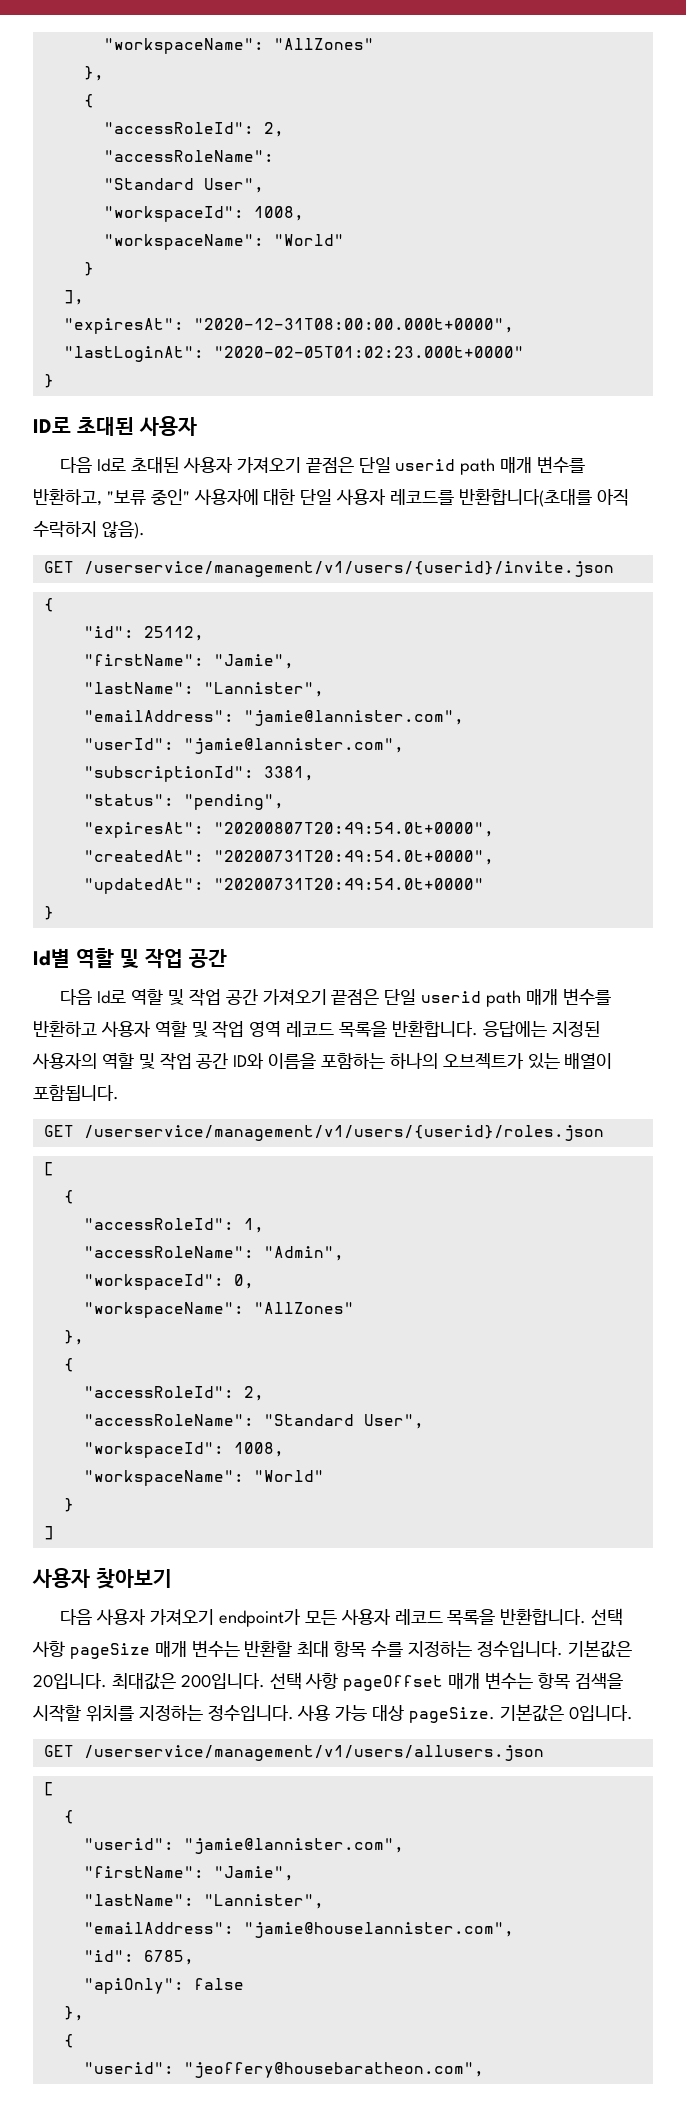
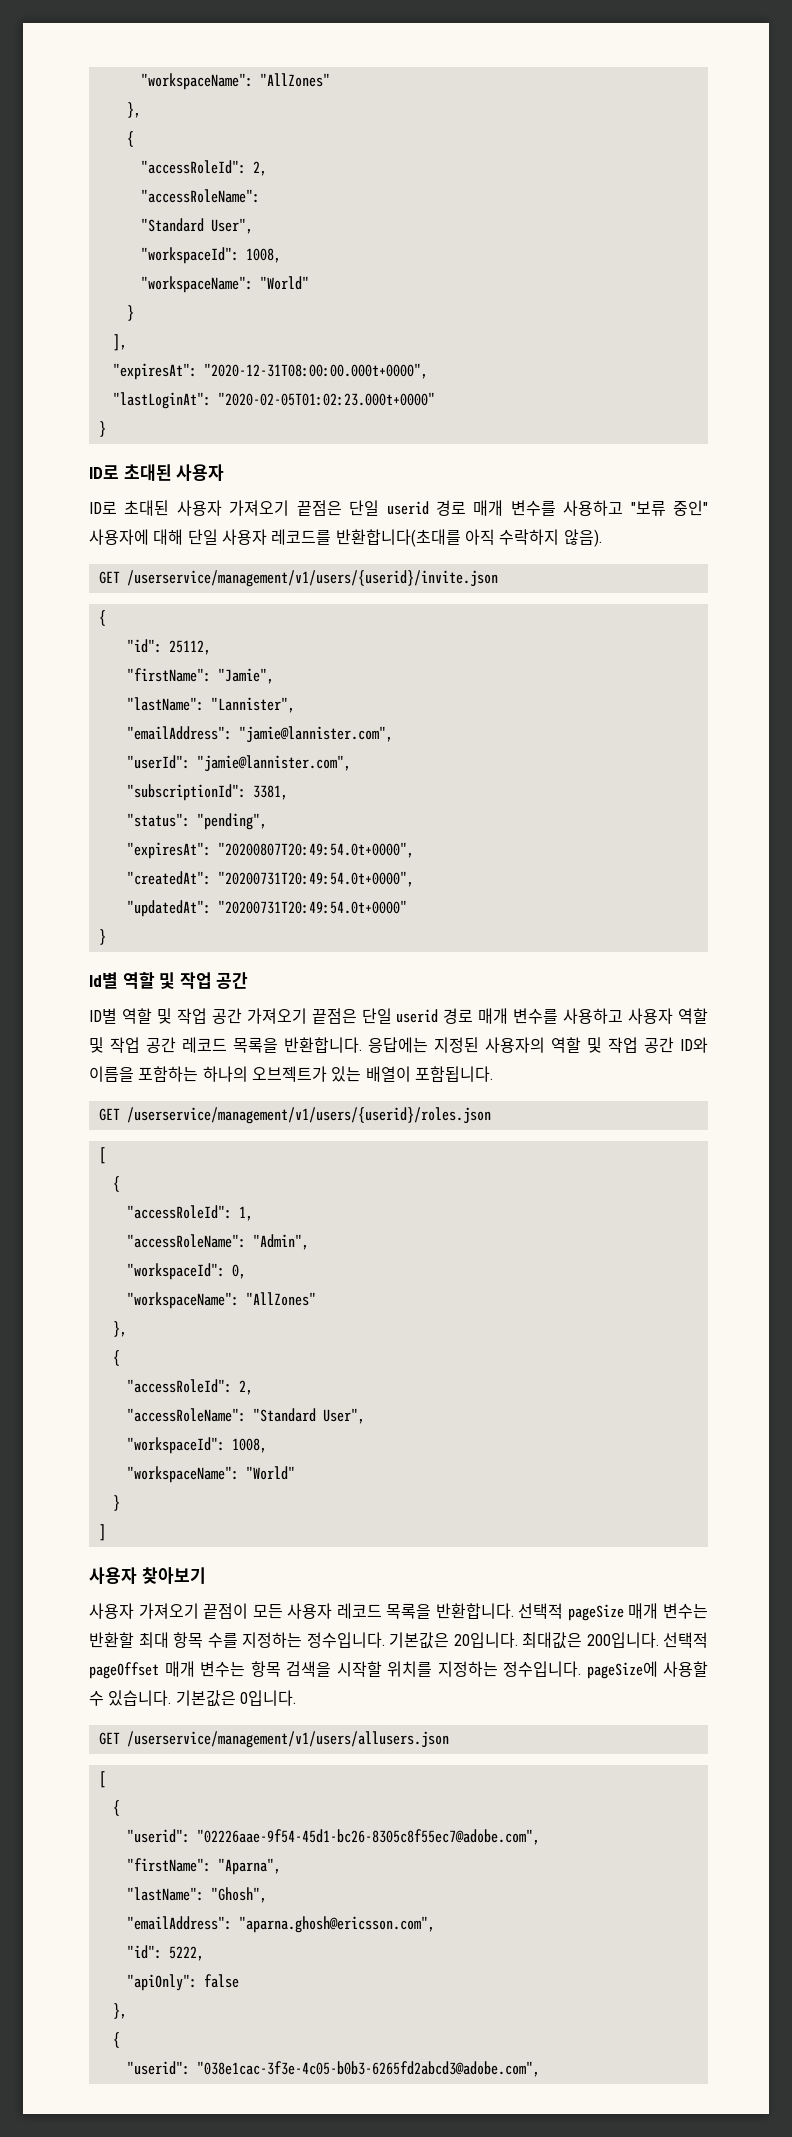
- 다음 Id로 초대된 사용자 가져오기 끝점은 단일 userid path 매개 변수를 반환하고, "보류 중인" 사용자에 대한 단일 사용자 레코드를 반환합니다(초대를 아직 수락하지 않음).
+ ID로 초대된 사용자 가져오기 끝점은 단일 userid 경로 매개 변수를 사용하고 "보류 중인" 사용자에 대해 단일 사용자 레코드를 반환합니다(초대를 아직 수락하지 않음).
- 다음 Id로 역할 및 작업 공간 가져오기 끝점은 단일 userid path 매개 변수를 반환하고 사용자 역할 및 작업 영역 레코드 목록을 반환합니다.
+ ID별 역할 및 작업 공간 가져오기 끝점은 단일 userid 경로 매개 변수를 사용하고 사용자 역할 및 작업 공간 레코드 목록을 반환합니다.
- 다음 사용자 가져오기 endpoint가 모든 사용자 레코드 목록을 반환합니다.
+ 사용자 가져오기 끝점이 모든 사용자 레코드 목록을 반환합니다.
- 선택 사항 pageSize 매개 변수는 반환할 최대 항목 수를 지정하는 정수입니다.
+ 선택적 pageSize 매개 변수는 반환할 최대 항목 수를 지정하는 정수입니다.
- 선택 사항 pageOffset 매개 변수는 항목 검색을 시작할 위치를 지정하는 정수입니다. 사용 가능 대상 pageSize.
+ 선택적 pageOffset 매개 변수는 항목 검색을 시작할 위치를 지정하는 정수입니다. pageSize에 사용할 수 있습니다.
- "userid": "jamie@lannister.com",
- "firstName": "Jamie",
- "lastName": "Lannister",
- "emailAddress": "jamie@houselannister.com",
- "id": 6785,
+ "userid": "02226aae-9f54-45d1-bc26-8305c8f55ec7@adobe.com",
+ "firstName": "Aparna",
+ "lastName": "Ghosh",
+ "emailAddress": "aparna.ghosh@ericsson.com",
+ "id": 5222,
- "userid": "jeoffery@housebaratheon.com",
+ "userid": "038e1cac-3f3e-4c05-b0b3-6265fd2abcd3@adobe.com",

